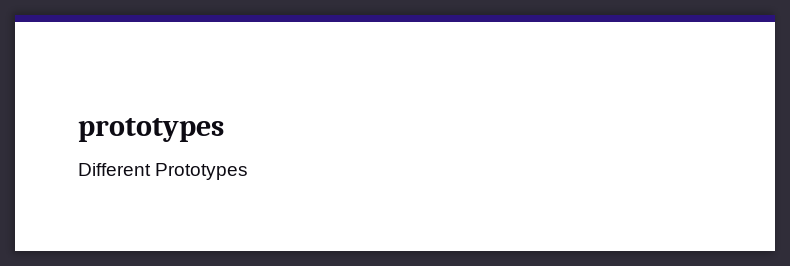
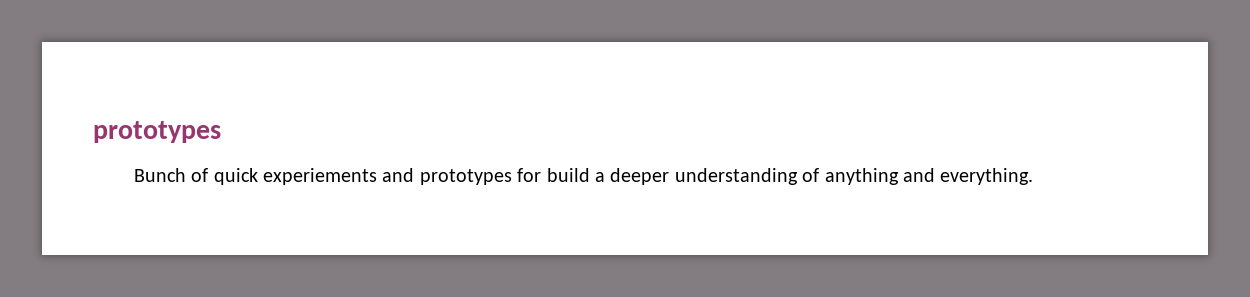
- Different Prototypes
+ Bunch of quick experiements and prototypes for build a deeper understanding of anything and everything.

